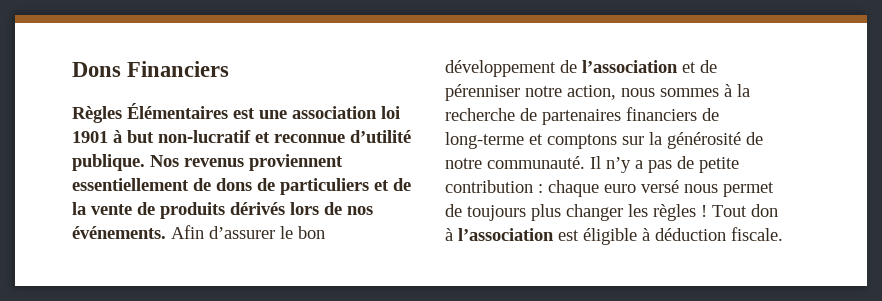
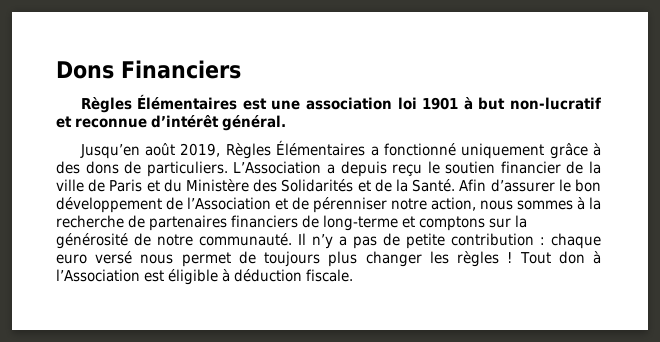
- Règles Élémentaires est une association loi 1901 à but non-lucratif et reconnue d’utilité publique. Nos revenus proviennent essentiellement de dons de particuliers et de la vente de produits dérivés lors de nos événements.
+ Règles Élémentaires est une association loi 1901 à but non-lucratif et reconnue d’intérêt général.
+ Jusqu’en août 2019, Règles Élémentaires a fonctionné uniquement grâce à des dons de particuliers. L’Association a depuis reçu le soutien financier de la ville de Paris et du Ministère des Solidarités et de la Santé.
- Afin d’assurer le bon développement de l’association et de pérenniser notre action, nous sommes à la recherche de partenaires financiers de long-terme et comptons sur la générosité de notre communauté.
+ Afin d’assurer le bon développement de l’Association et de pérenniser notre action, nous sommes à la recherche de partenaires financiers de long-terme et comptons sur la générosité de notre communauté.
- Tout don à l’association est éligible à déduction fiscale.
+ Tout don à l’Association est éligible à déduction fiscale.

